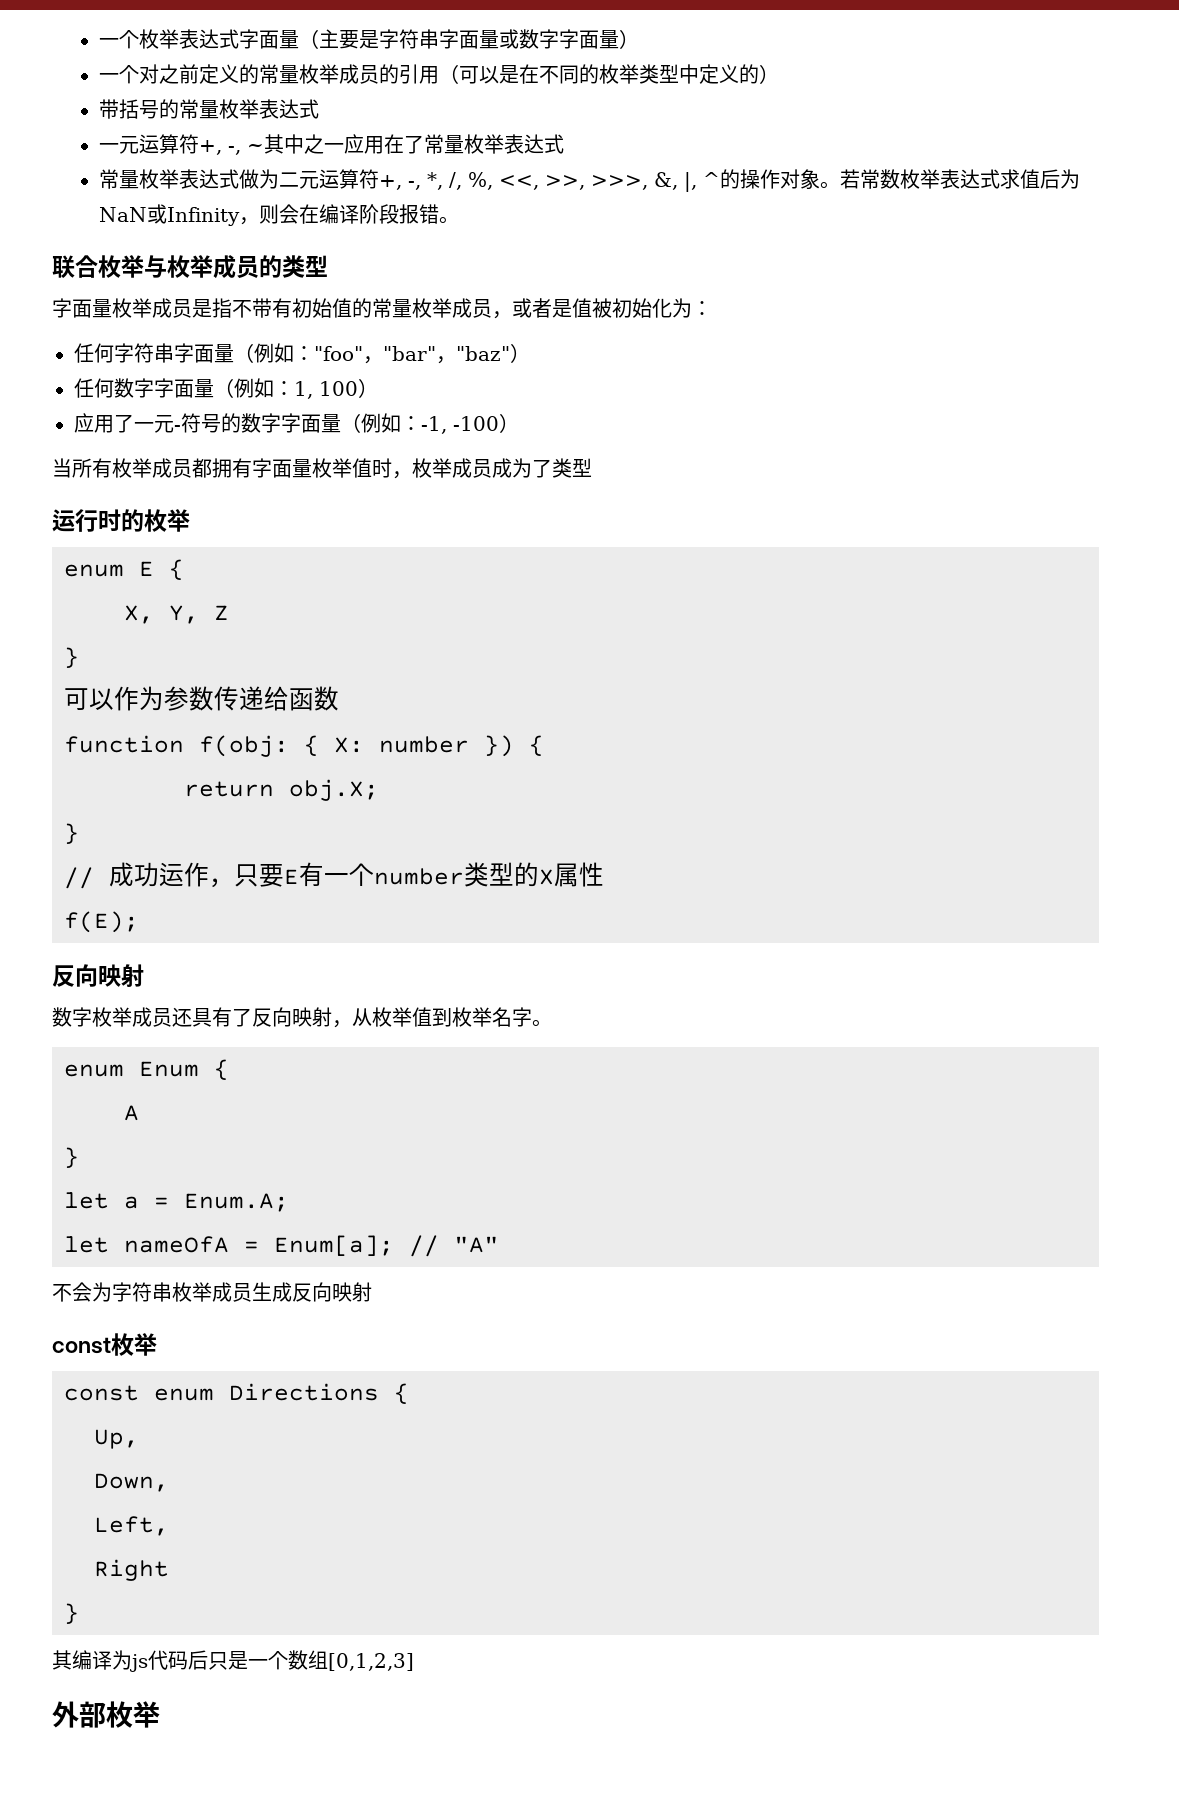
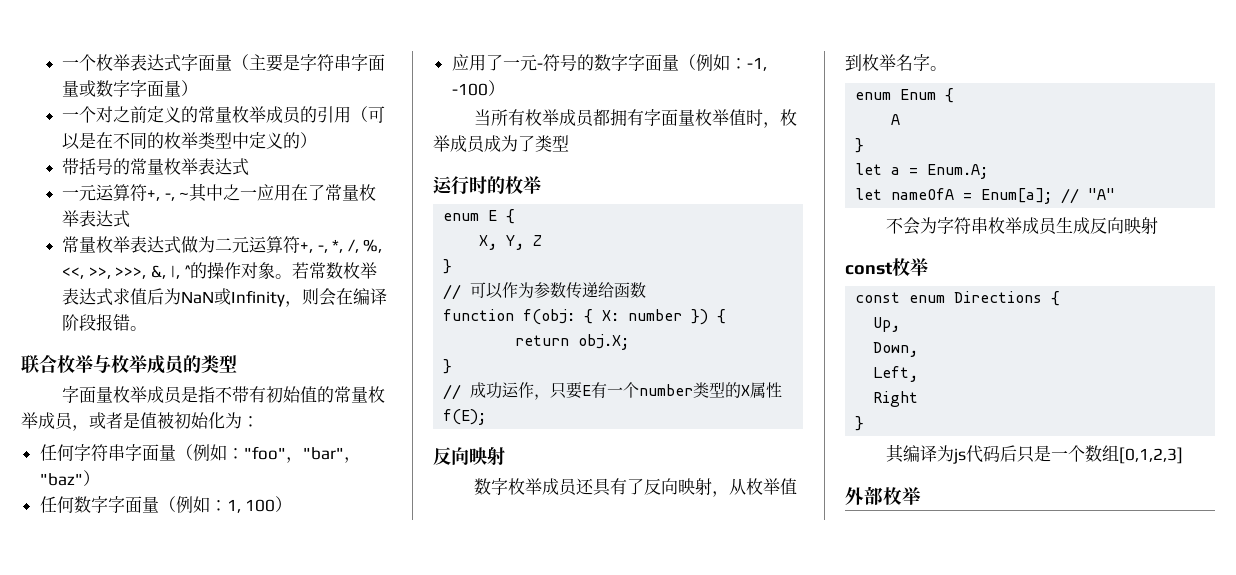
- 可以作为参数传递给函数
+ // 可以作为参数传递给函数

